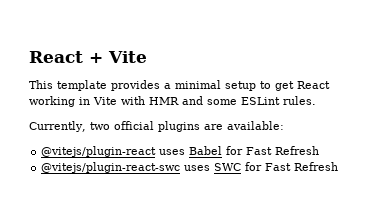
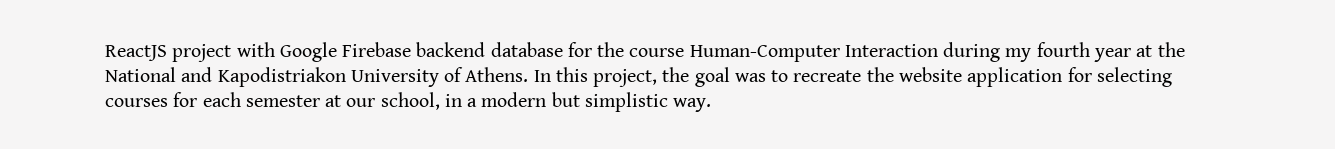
- React + Vite
- This template provides a minimal setup to get React working in Vite with HMR and some ESLint rules.
- Currently, two official plugins are available:
- @vitejs/plugin-react uses Babel for Fast Refresh
- @vitejs/plugin-react-swc uses SWC for Fast Refresh
+ ReactJS project with Google Firebase backend database for the course Human-Computer Interaction during my fourth year at the National and Kapodistriakon University of Athens. In this project, the goal was to recreate the website application for selecting courses for each semester at our school, in a modern but simplistic way.

